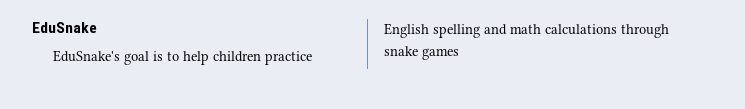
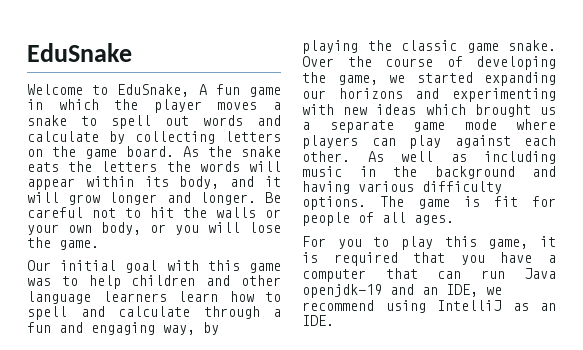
- EduSnake's goal is to help children practice English spelling and math calculations through snake games
+ Welcome to EduSnake, A fun game in which the player moves a snake to spell out words and calculate by collecting letters on the game board. As the snake eats the letters the words will appear within its body, and it will grow longer and longer. Be careful not to hit the walls or your own body, or you will lose the game.
+ Our initial goal with this game was to help children and other language learners learn how to spell and calculate through a fun and engaging way, by playing the classic game snake. Over the course of developing the game, we started expanding our horizons and experimenting with new ideas which brought us a separate game mode where players can play against each other. As well as including music in the background and having various difficulty options. The game is fit for people of all ages.
+ For you to play this game, it is required that you have a computer that can run Java openjdk-19 and an IDE, we recommend using IntelliJ as an IDE.

